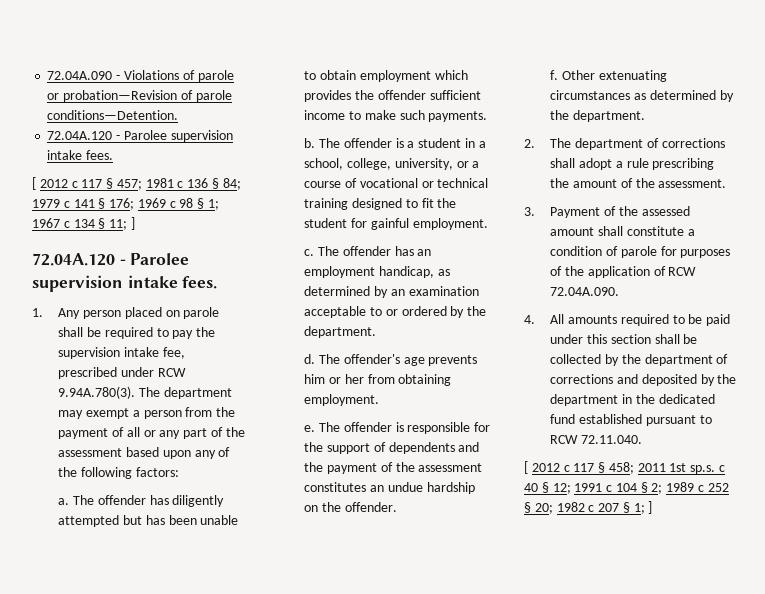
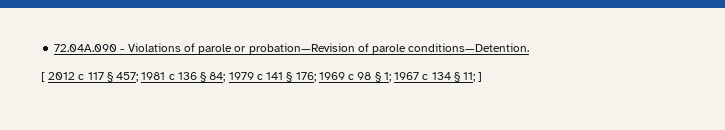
  72.04A.090 - Violations of parole or probation—Revision of parole conditions—Detention.
- 72.04A.120 - Parolee supervision intake fees.
  [ 2012 c 117 § 457; 1981 c 136 § 84; 1979 c 141 § 176; 1969 c 98 § 1; 1967 c 134 § 11; ]
- 72.04A.120 - Parolee supervision intake fees.
- 1. Any person placed on parole shall be required to pay the supervision intake fee, prescribed under RCW 9.94A.780(3). The department may exempt a person from the payment of all or any part of the assessment based upon any of the following factors:
- a. The offender has diligently attempted but has been unable to obtain employment which provides the offender sufficient income to make such payments.
- b. The offender is a student in a school, college, university, or a course of vocational or technical training designed to fit the student for gainful employment.
- c. The offender has an employment handicap, as determined by an examination acceptable to or ordered by the department.
- d. The offender's age prevents him or her from obtaining employment.
- e. The offender is responsible for the support of dependents and the payment of the assessment constitutes an undue hardship on the offender.
- f. Other extenuating circumstances as determined by the department.
- 2. The department of corrections shall adopt a rule prescribing the amount of the assessment.
- 3. Payment of the assessed amount shall constitute a condition of parole for purposes of the application of RCW 72.04A.090.
- 4. All amounts required to be paid under this section shall be collected by the department of corrections and deposited by the department in the dedicated fund established pursuant to RCW 72.11.040.
- [ 2012 c 117 § 458; 2011 1st sp.s. c 40 § 12; 1991 c 104 § 2; 1989 c 252 § 20; 1982 c 207 § 1; ]

